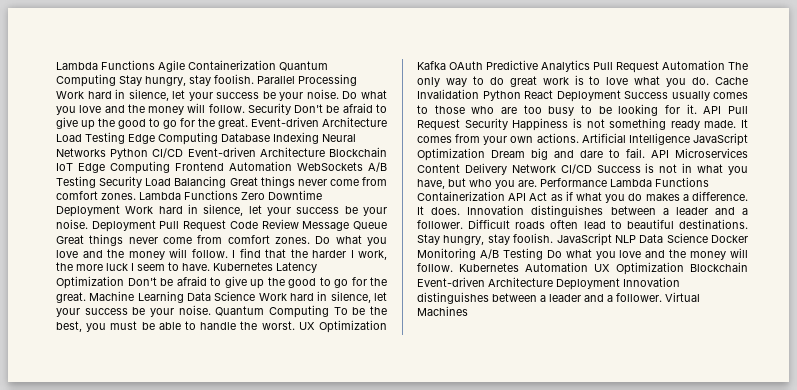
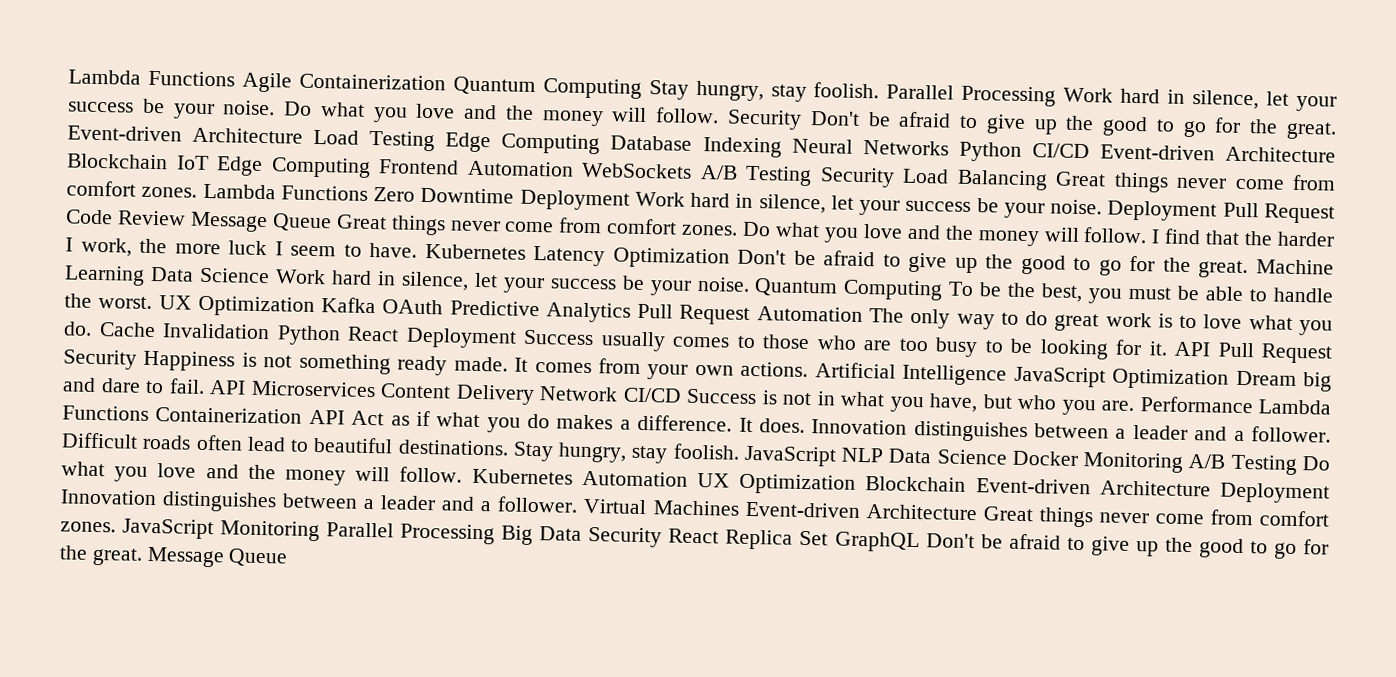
- Virtual Machines
+ Virtual Machines Event-driven Architecture Great things never come from comfort zones. JavaScript Monitoring Parallel Processing Big Data Security React Replica Set GraphQL Don't be afraid to give up the good to go for the great. Message Queue

